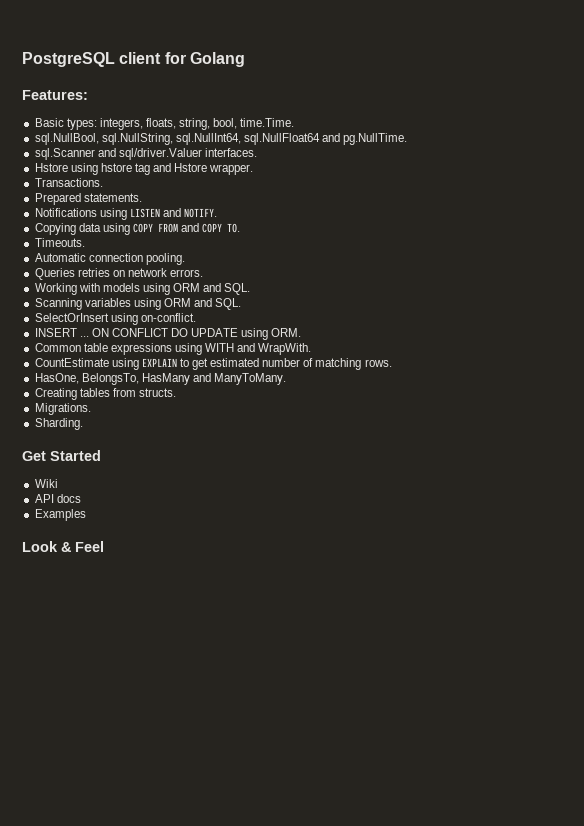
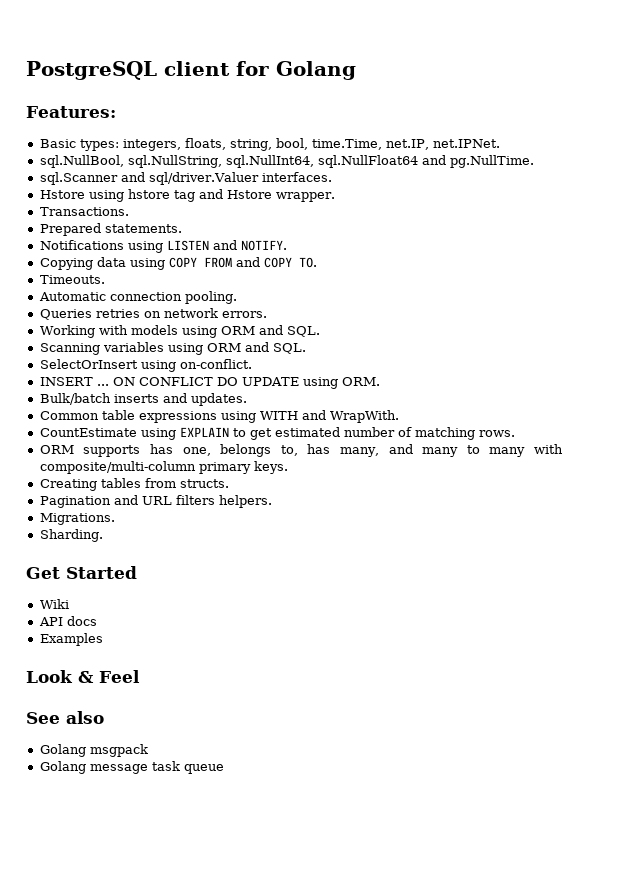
- Basic types: integers, floats, string, bool, time.Time.
+ Basic types: integers, floats, string, bool, time.Time, net.IP, net.IPNet.
+ Bulk/batch inserts and updates.
- HasOne, BelongsTo, HasMany and ManyToMany.
+ ORM supports has one, belongs to, has many, and many to many with composite/multi-column primary keys.
+ Pagination and URL filters helpers.
+ See also
+ Golang msgpack
+ Golang message task queue

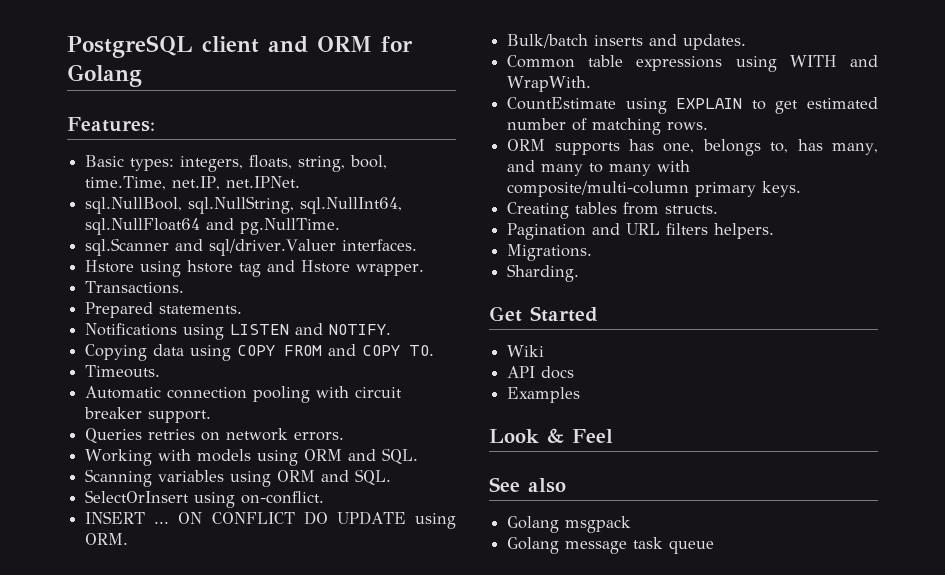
- PostgreSQL client for Golang
+ PostgreSQL client and ORM for Golang
- Automatic connection pooling.
+ Automatic connection pooling with circuit breaker support.

